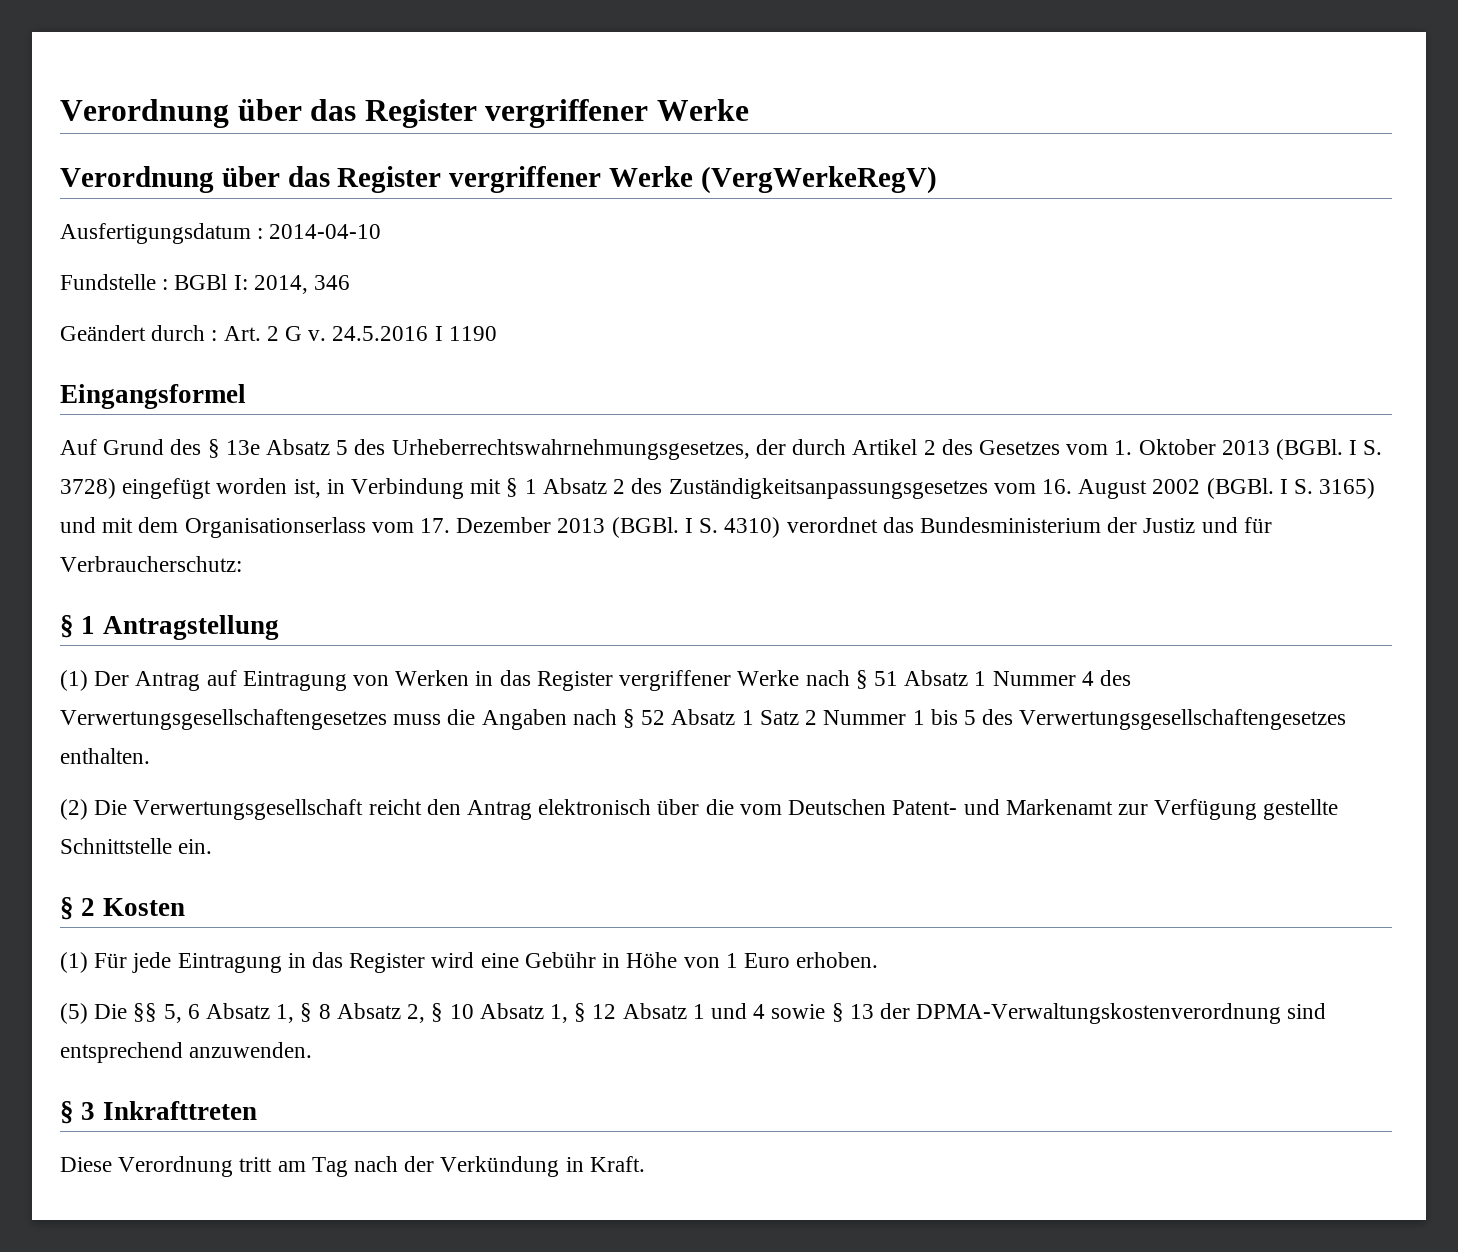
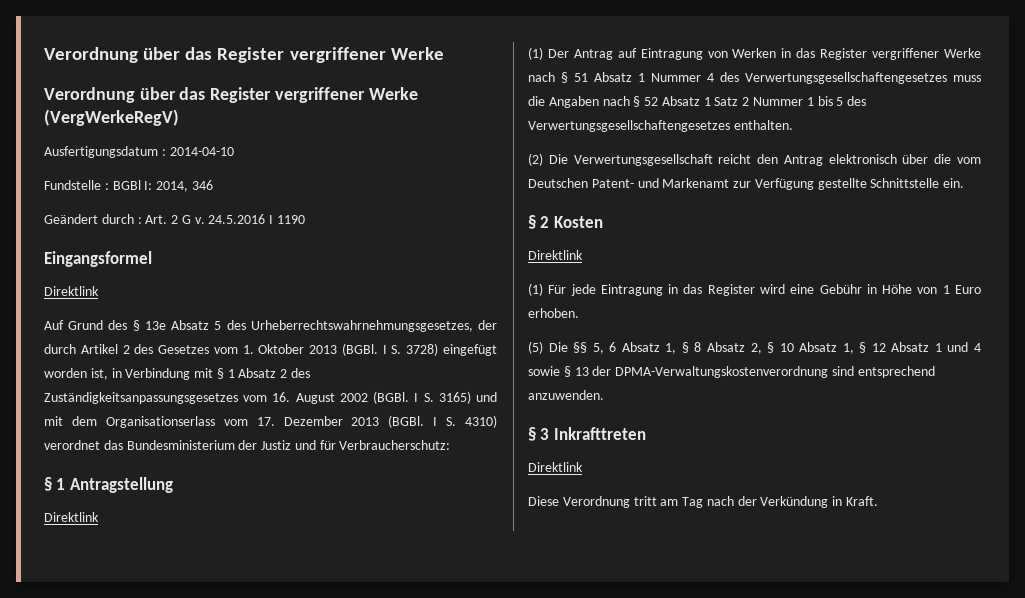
  Eingangsformel
+ Direktlink
  § 1 Antragstellung
+ Direktlink
  § 2 Kosten
+ Direktlink
  § 3 Inkrafttreten
+ Direktlink

